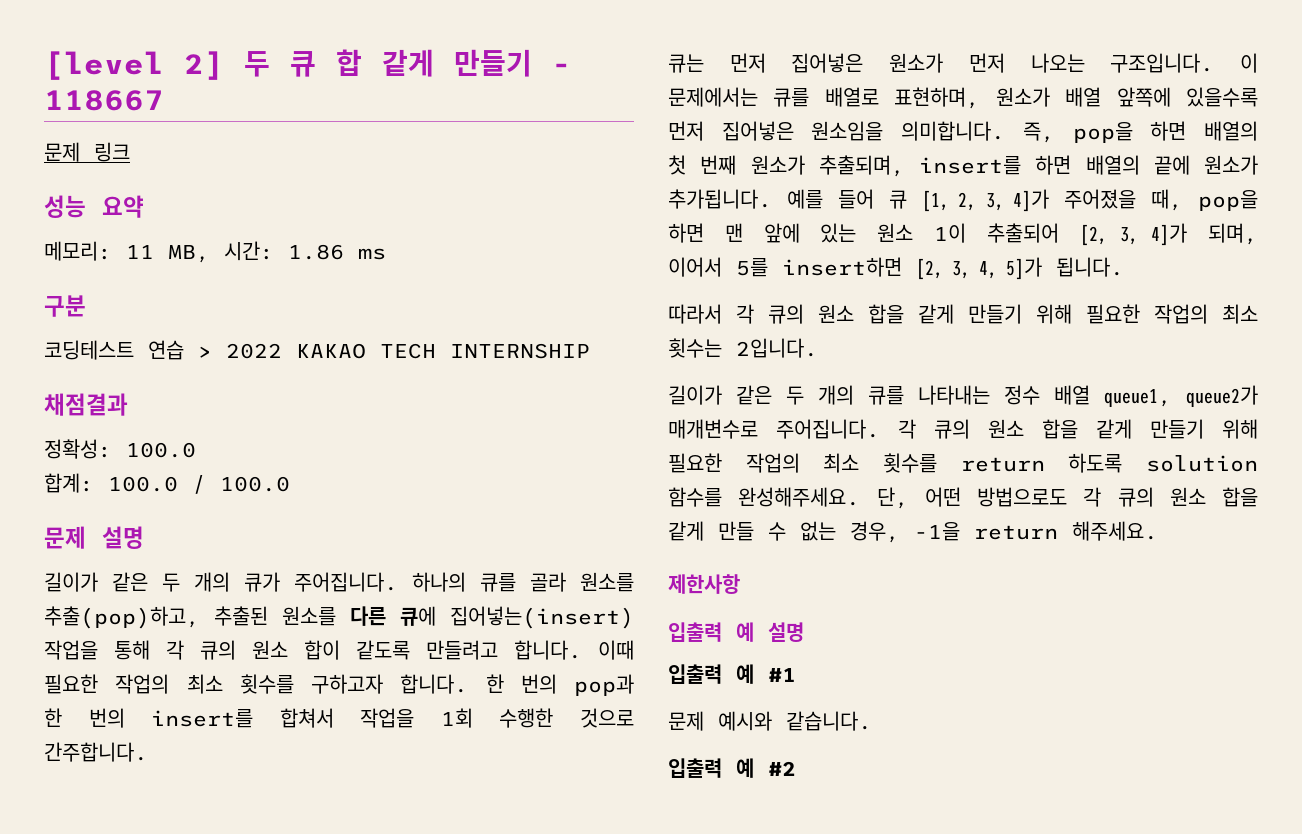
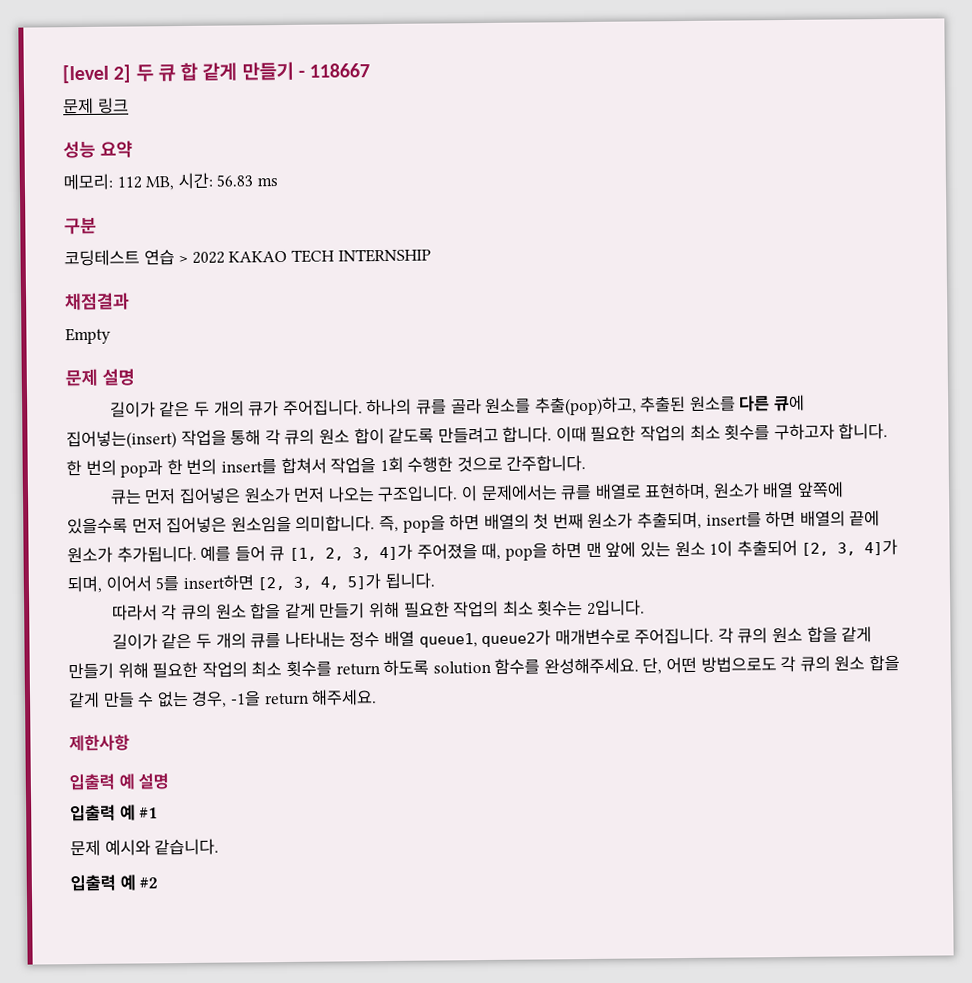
- 메모리: 11 MB, 시간: 1.86 ms
+ 메모리: 112 MB, 시간: 56.83 ms
- 정확성: 100.0
- 합계: 100.0 / 100.0
+ Empty

